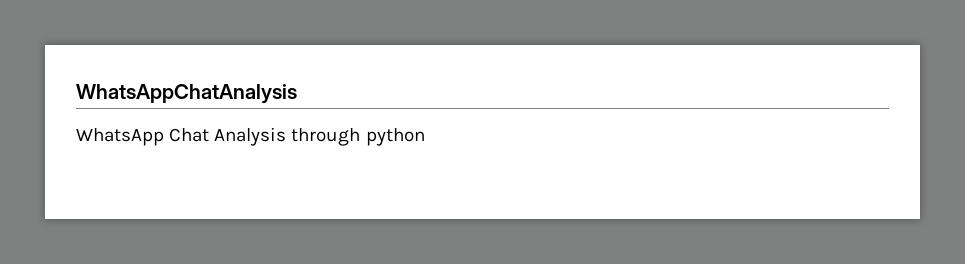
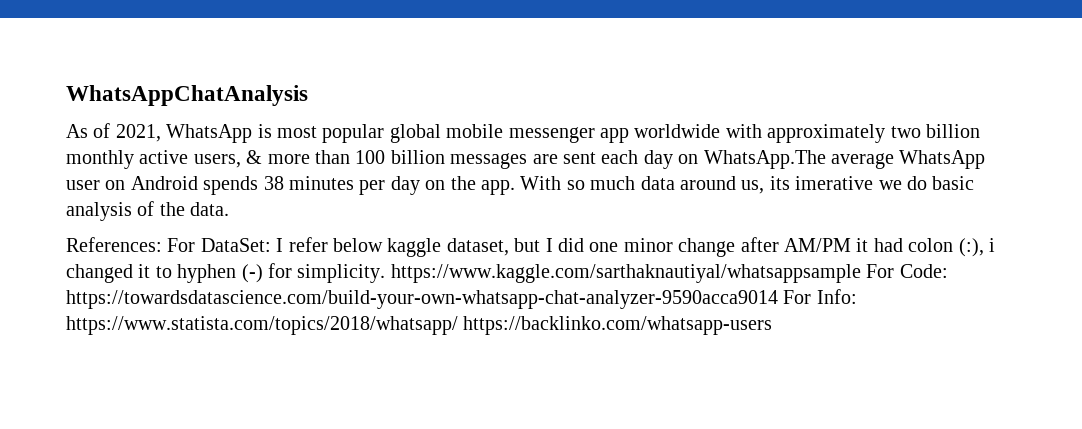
- WhatsApp Chat Analysis through python
+ As of 2021, WhatsApp is most popular global mobile messenger app worldwide with approximately two billion monthly active users, & more than 100 billion messages are sent each day on WhatsApp.The average WhatsApp user on Android spends 38 minutes per day on the app. With so much data around us, its imerative we do basic analysis of the data.
+ References: For DataSet: I refer below kaggle dataset, but I did one minor change after AM/PM it had colon (:), i changed it to hyphen (-) for simplicity. https://www.kaggle.com/sarthaknautiyal/whatsappsample For Code: https://towardsdatascience.com/build-your-own-whatsapp-chat-analyzer-9590acca9014 For Info: https://www.statista.com/topics/2018/whatsapp/ https://backlinko.com/whatsapp-users

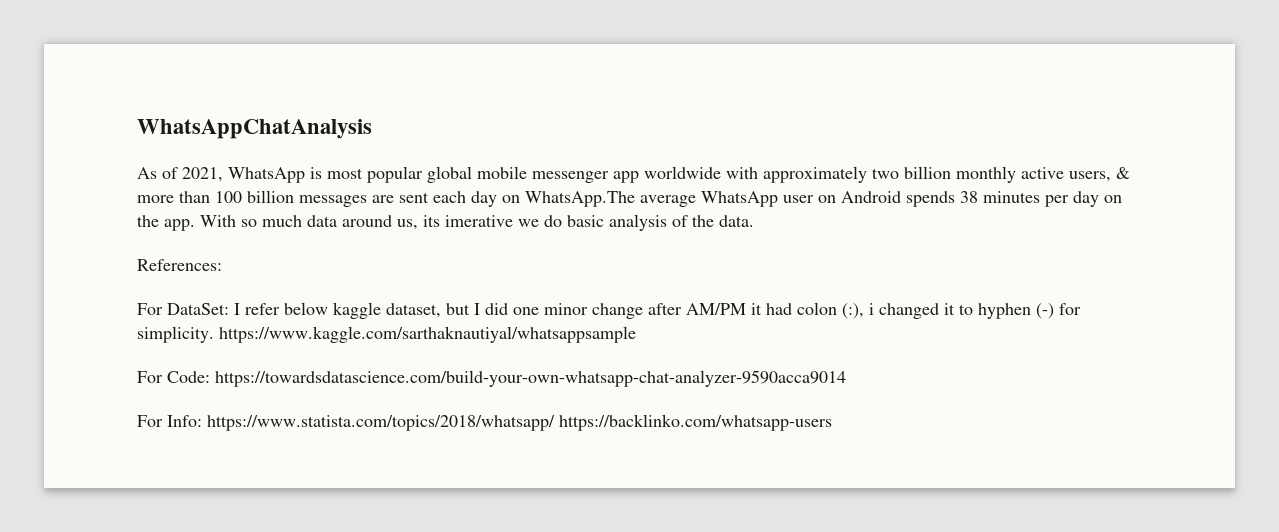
- References: For DataSet: I refer below kaggle dataset, but I did one minor change after AM/PM it had colon (:), i changed it to hyphen (-) for simplicity. https://www.kaggle.com/sarthaknautiyal/whatsappsample For Code: https://towardsdatascience.com/build-your-own-whatsapp-chat-analyzer-9590acca9014 For Info: https://www.statista.com/topics/2018/whatsapp/ https://backlinko.com/whatsapp-users
+ References:
+ For DataSet: I refer below kaggle dataset, but I did one minor change after AM/PM it had colon (:), i changed it to hyphen (-) for simplicity. https://www.kaggle.com/sarthaknautiyal/whatsappsample
+ For Code: https://towardsdatascience.com/build-your-own-whatsapp-chat-analyzer-9590acca9014
+ For Info: https://www.statista.com/topics/2018/whatsapp/ https://backlinko.com/whatsapp-users

